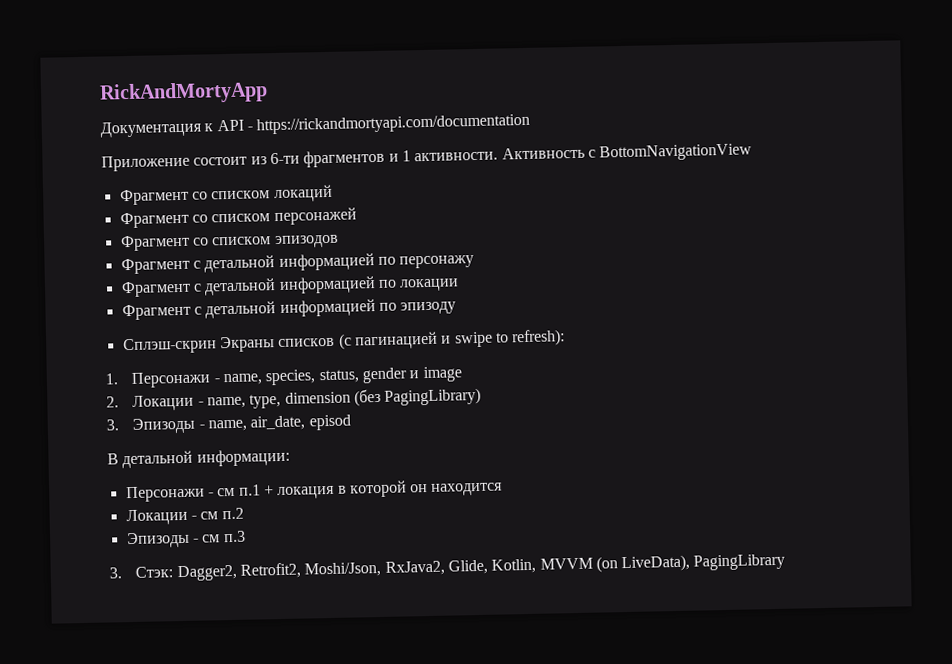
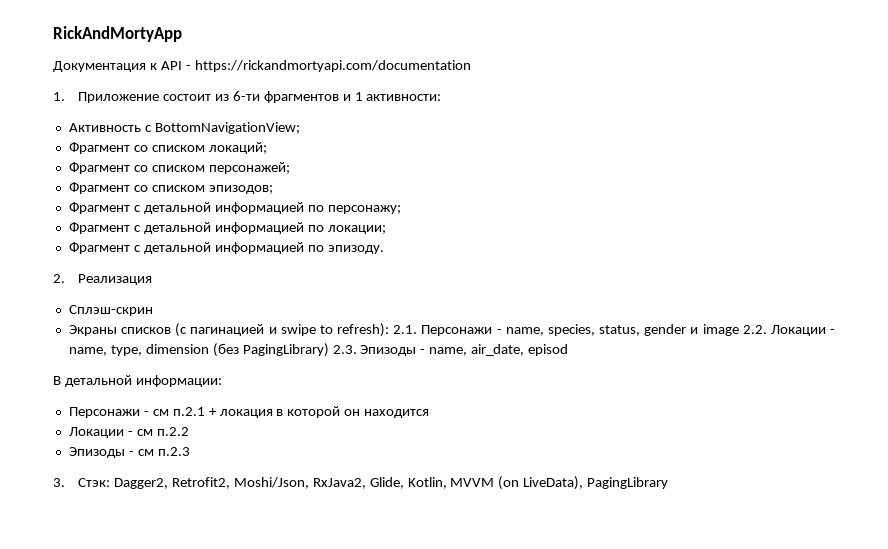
- Приложение состоит из 6-ти фрагментов и 1 активности. Активность с BottomNavigationView
- Фрагмент со списком локаций
- Фрагмент со списком персонажей
- Фрагмент со списком эпизодов
- Фрагмент с детальной информацией по персонажу
- Фрагмент с детальной информацией по локации
- Фрагмент с детальной информацией по эпизоду
+ 1. Приложение состоит из 6-ти фрагментов и 1 активности:
+ Активность с BottomNavigationView;
+ Фрагмент со списком локаций;
+ Фрагмент со списком персонажей;
+ Фрагмент со списком эпизодов;
+ Фрагмент с детальной информацией по персонажу;
+ Фрагмент с детальной информацией по локации;
+ Фрагмент с детальной информацией по эпизоду.
+ 2. Реализация
- Сплэш-скрин Экраны списков (с пагинацией и swipe to refresh):
- 1. Персонажи - name, species, status, gender и image
- 2. Локации - name, type, dimension (без PagingLibrary)
- 3. Эпизоды - name, air_date, episod
+ Сплэш-скрин
+ Экраны списков (с пагинацией и swipe to refresh): 2.1. Персонажи - name, species, status, gender и image 2.2. Локации - name, type, dimension (без PagingLibrary) 2.3. Эпизоды - name, air_date, episod
- Персонажи - см п.1 + локация в которой он находится
+ Персонажи - см п.2.1 + локация в которой он находится
- Локации - см п.2
+ Локации - см п.2.2
- Эпизоды - см п.3
+ Эпизоды - см п.2.3

